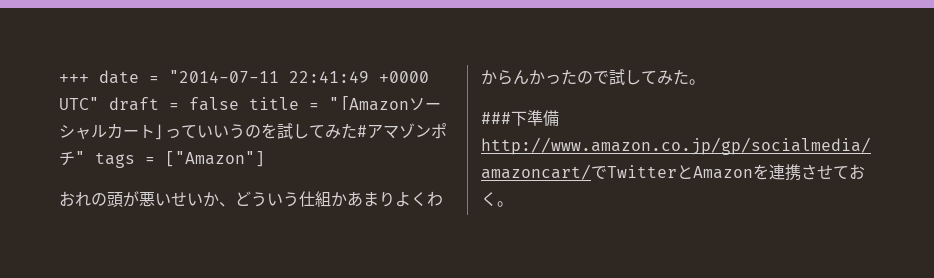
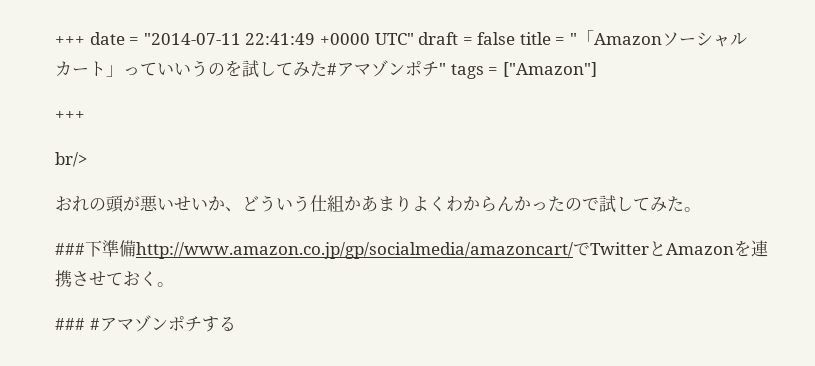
  +++ date = "2014-07-11 22:41:49 +0000 UTC" draft = false title = "「Amazonソーシャルカート」っていいうのを試してみた#アマゾンポチ" tags = ["Amazon"]
+ +++
+ br/>
+ ### #アマゾンポチする

